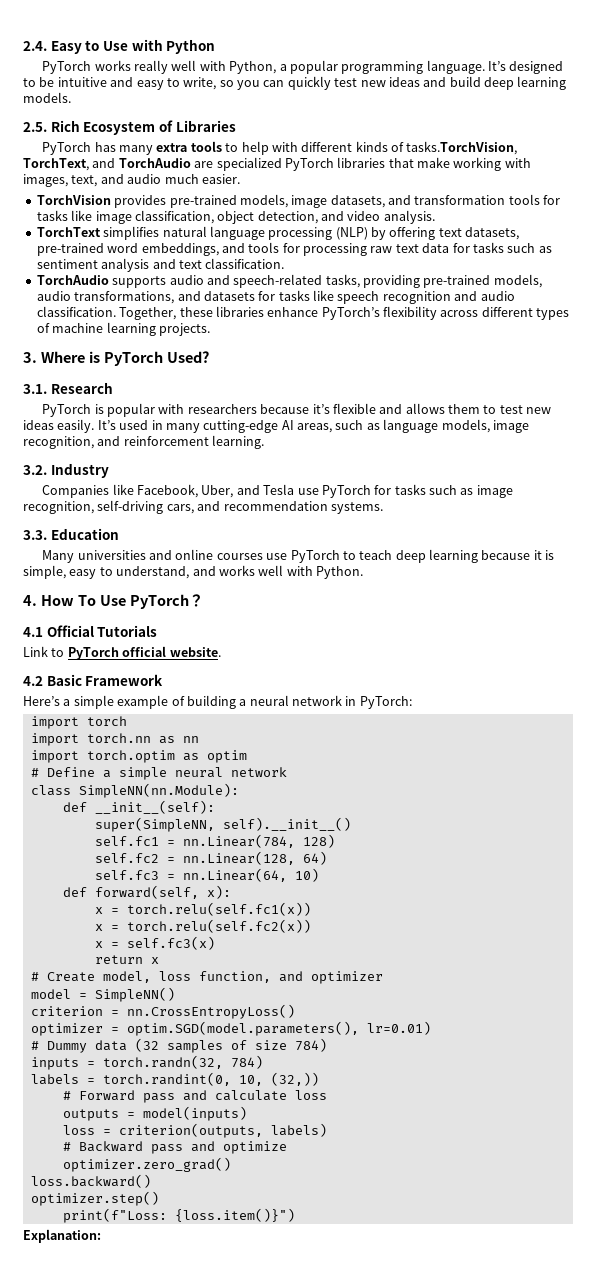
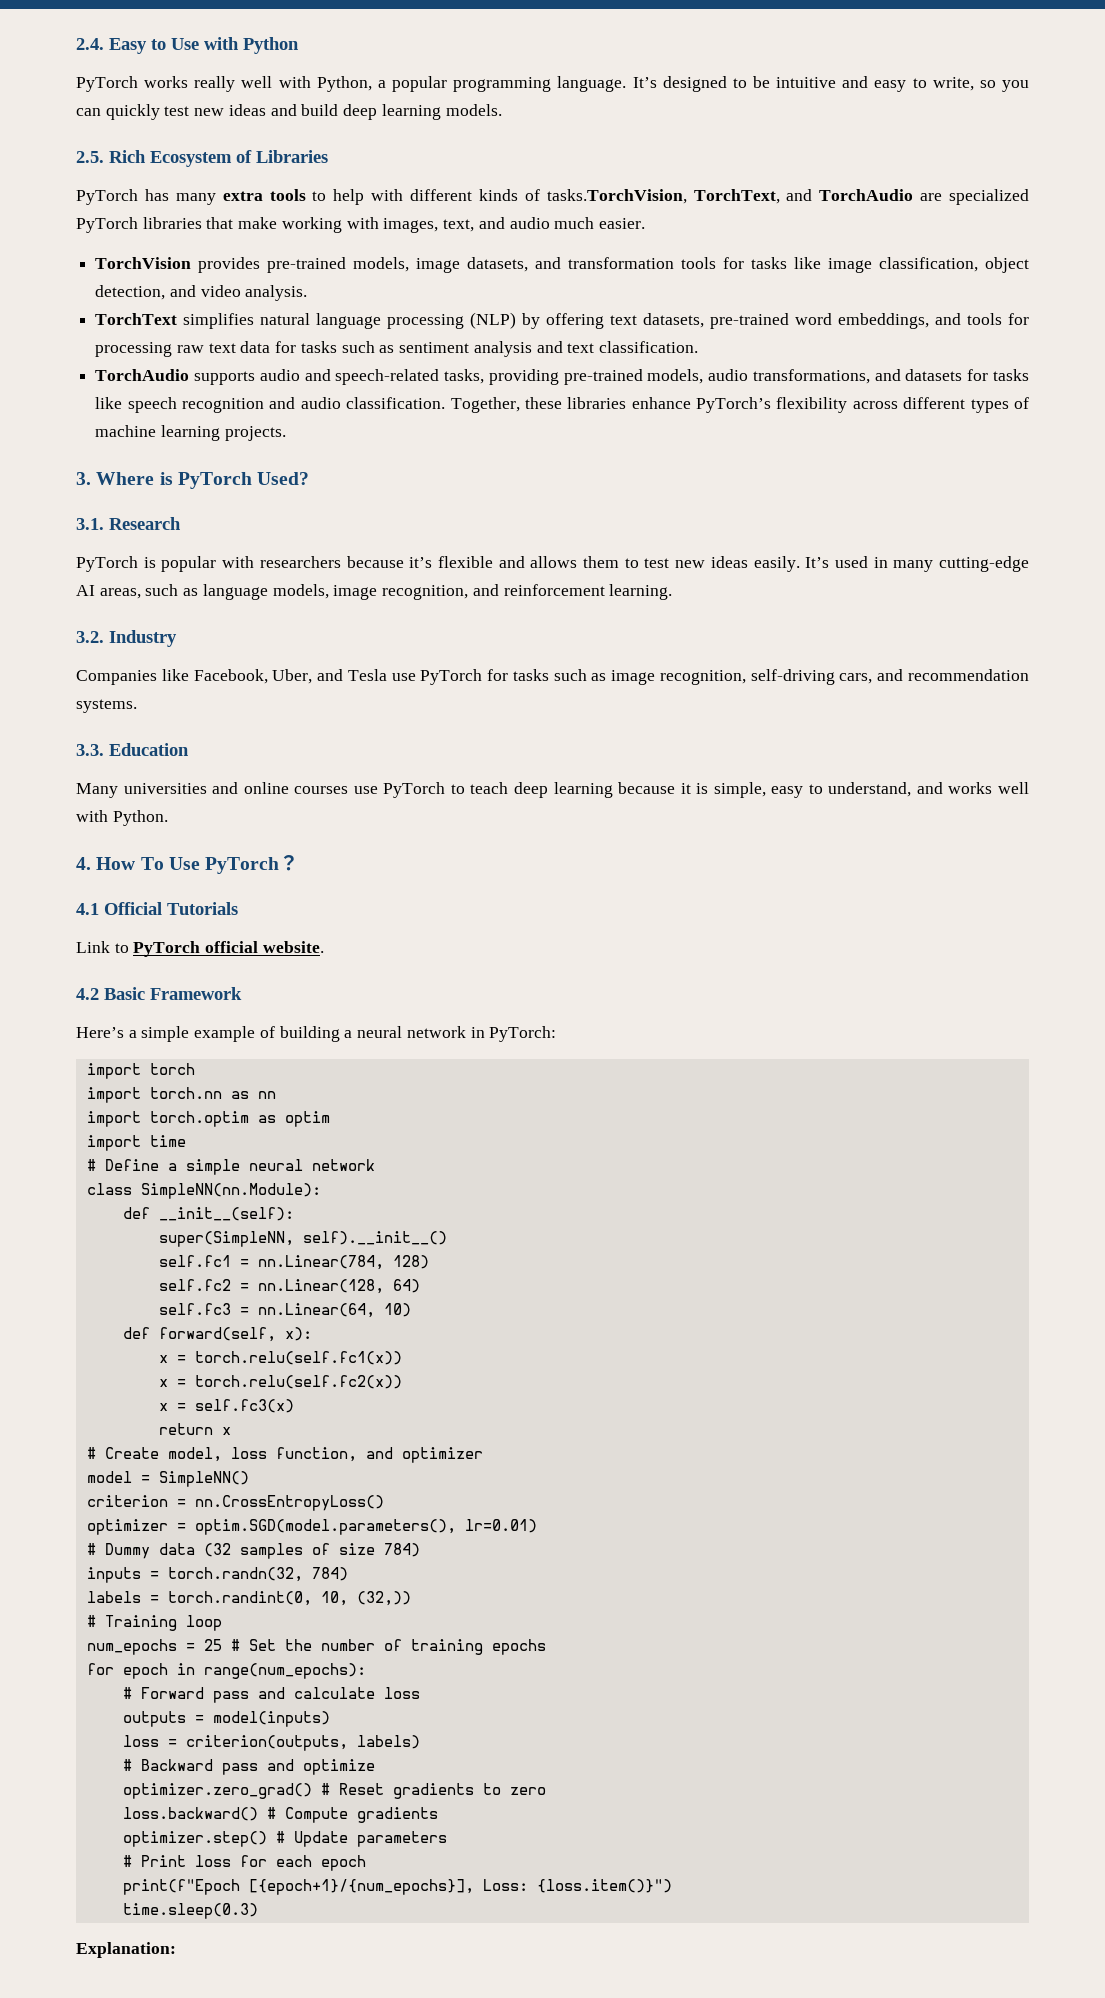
+ import time
+ # Training loop
+ num_epochs = 25 # Set the number of training epochs
+ for epoch in range(num_epochs):
- optimizer.zero_grad()
- loss.backward()
- optimizer.step()
- print(f"Loss: {loss.item()}")
+ optimizer.zero_grad() # Reset gradients to zero
+ loss.backward() # Compute gradients
+ optimizer.step() # Update parameters
+ # Print loss for each epoch
+ print(f"Epoch [{epoch+1}/{num_epochs}], Loss: {loss.item()}")
+ time.sleep(0.3)

